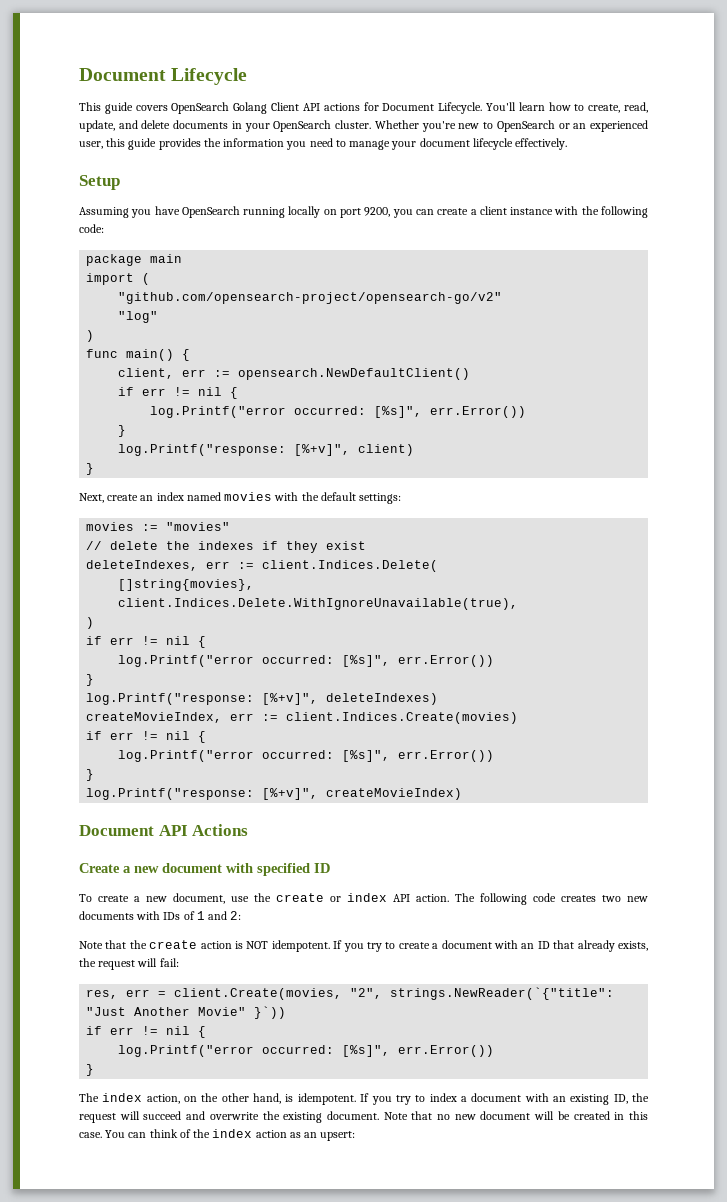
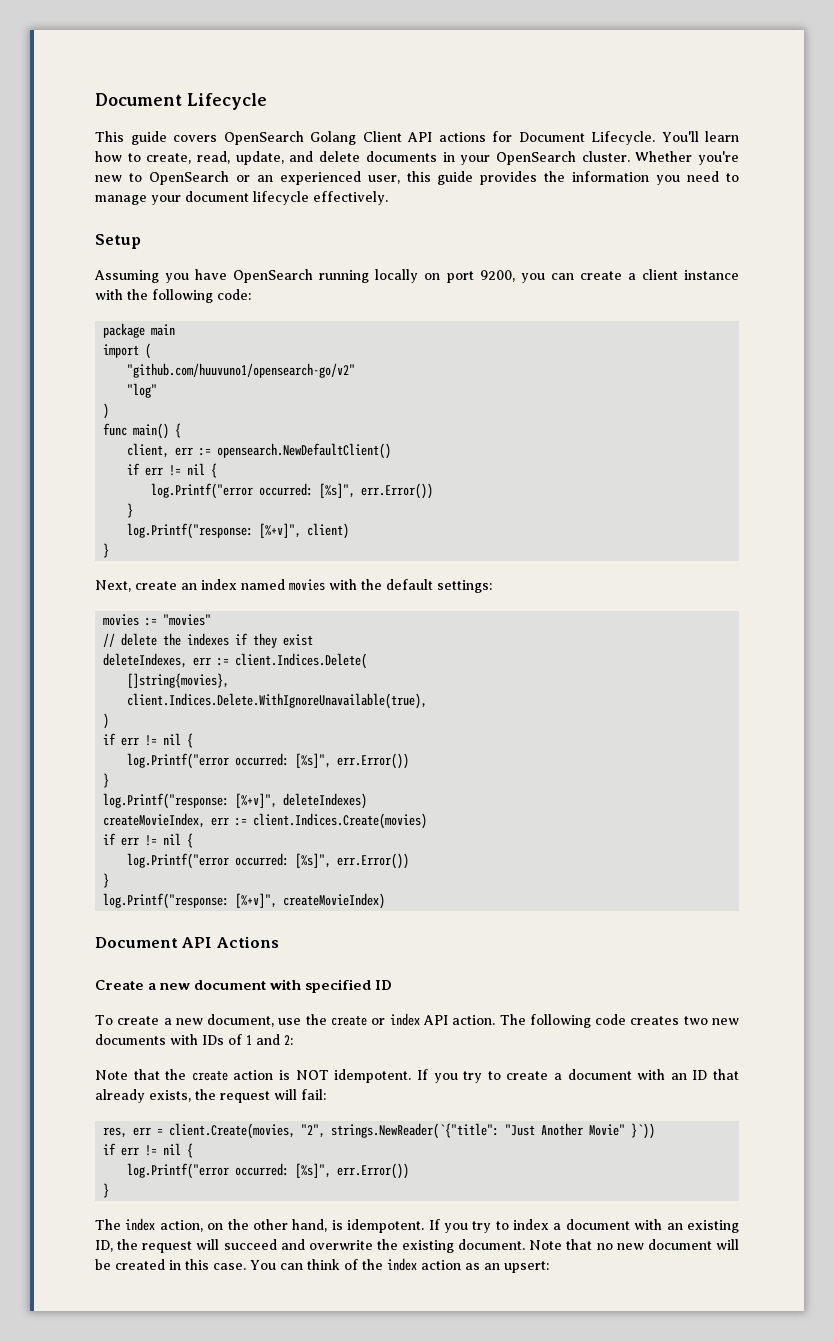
- "github.com/opensearch-project/opensearch-go/v2"
+ "github.com/huuvuno1/opensearch-go/v2"

